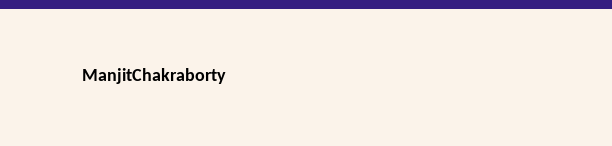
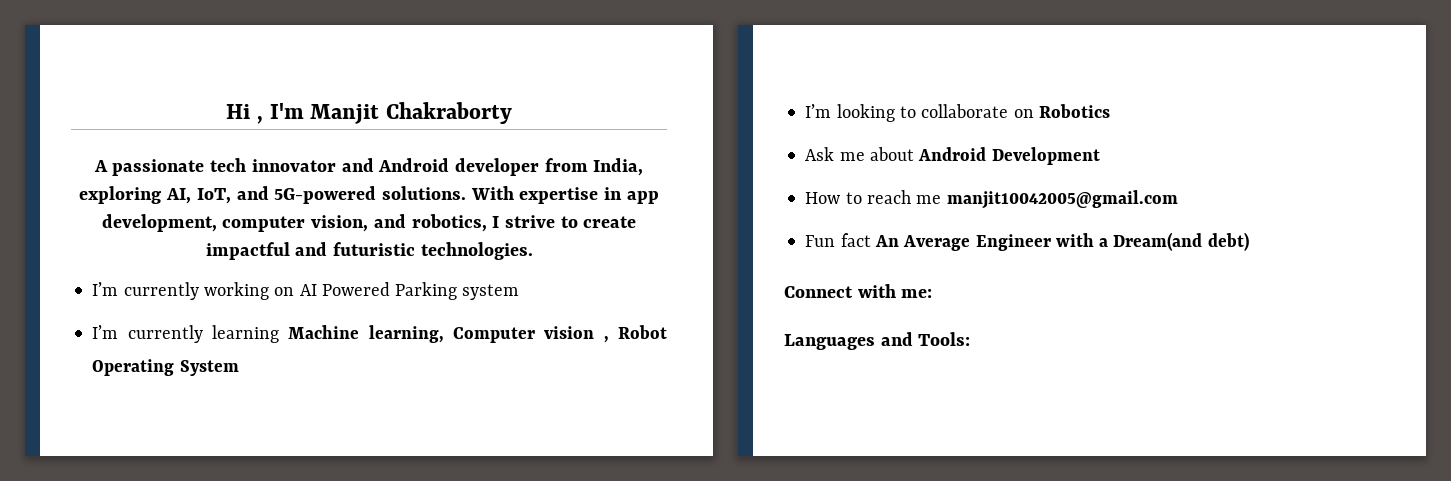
- ManjitChakraborty
+ Hi , I'm Manjit Chakraborty
+ A passionate tech innovator and Android developer from India, exploring AI, IoT, and 5G-powered solutions. With expertise in app development, computer vision, and robotics, I strive to create impactful and futuristic technologies.
+ I’m currently working on AI Powered Parking system
+ I’m currently learning Machine learning, Computer vision , Robot Operating System
+ I’m looking to collaborate on Robotics
+ Ask me about Android Development
+ How to reach me manjit10042005@gmail.com
+ Fun fact An Average Engineer with a Dream(and debt)
+ Connect with me:
+ Languages and Tools:

